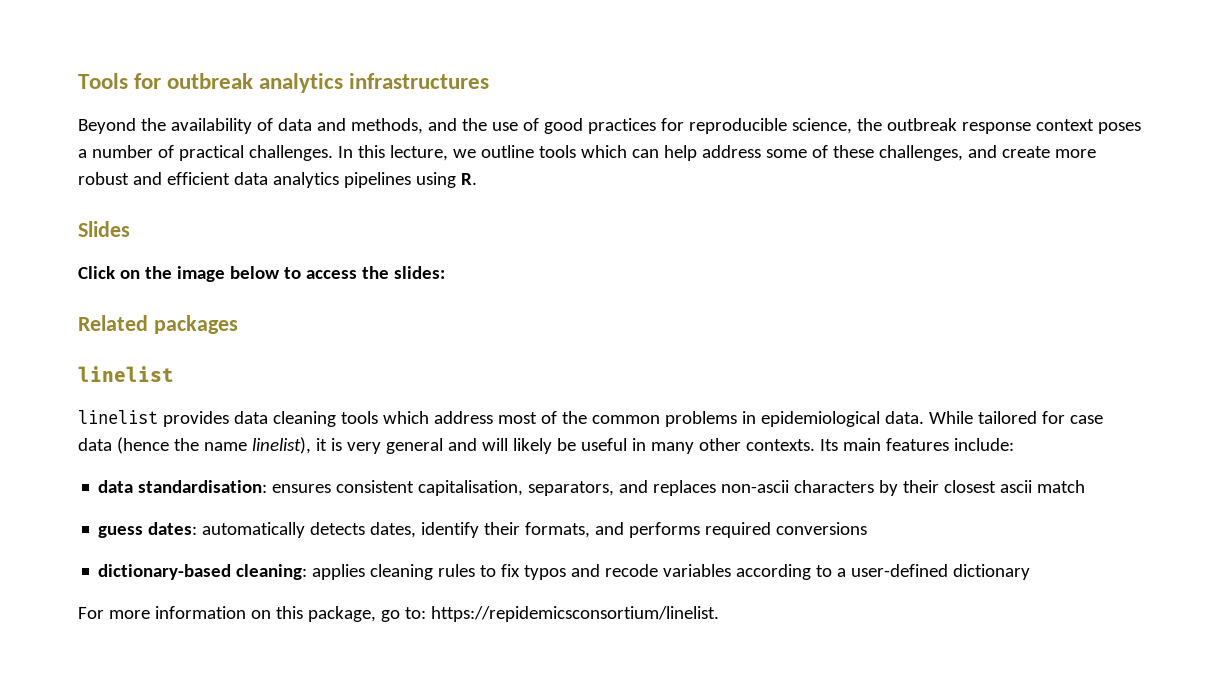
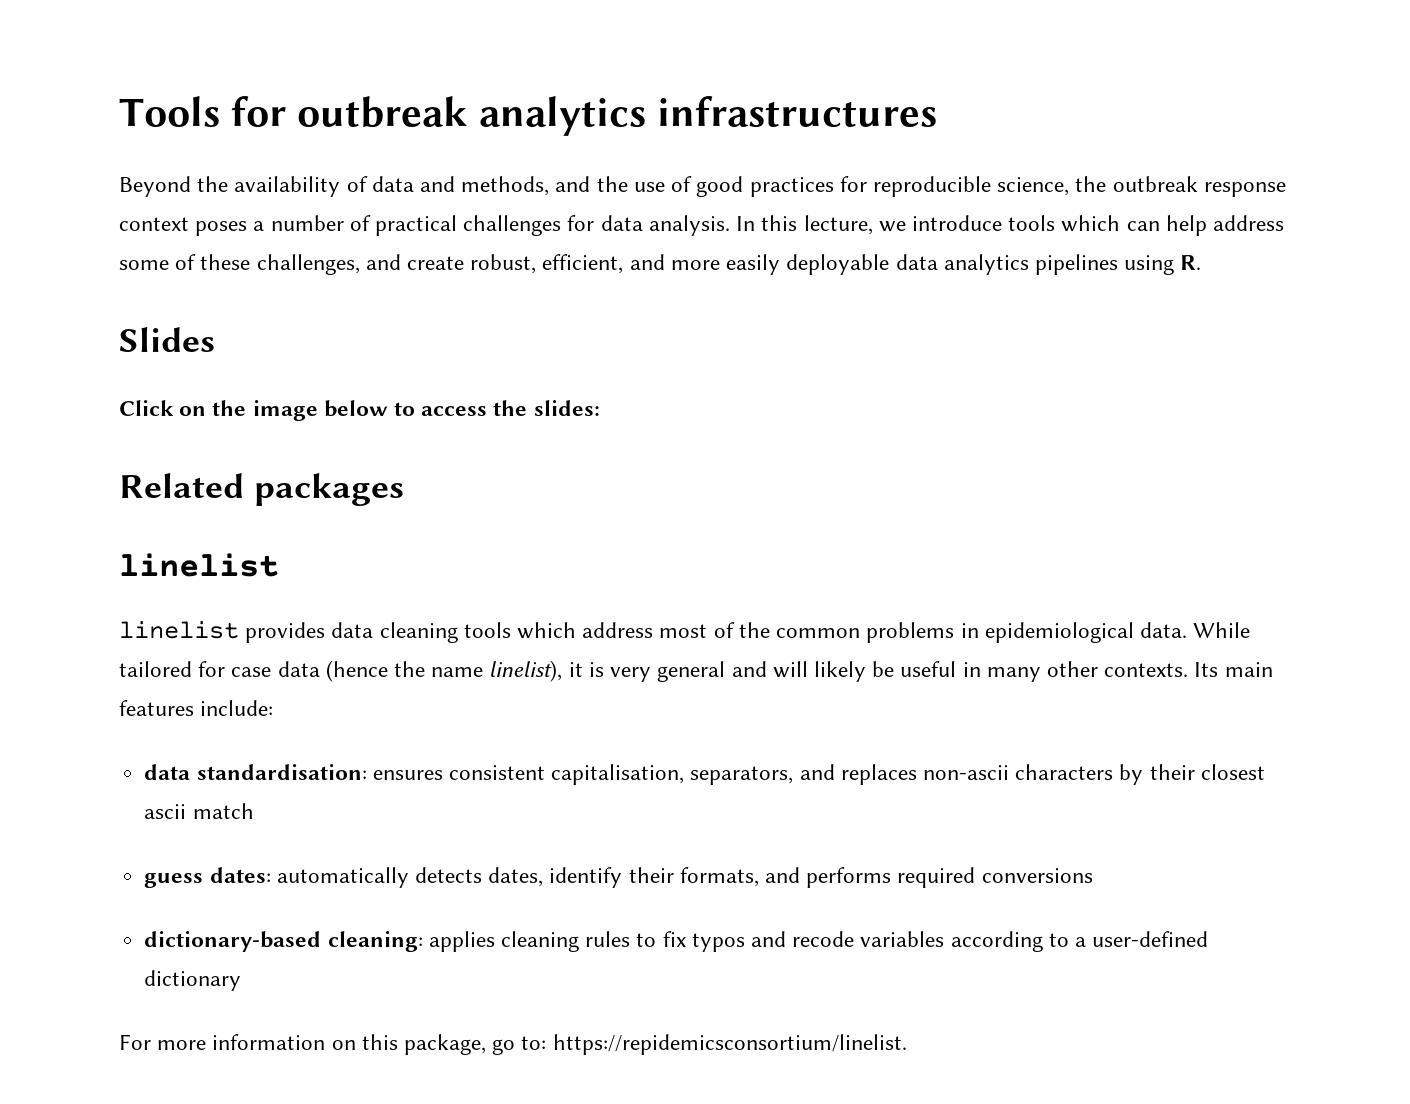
- Beyond the availability of data and methods, and the use of good practices for reproducible science, the outbreak response context poses a number of practical challenges.
+ Beyond the availability of data and methods, and the use of good practices for reproducible science, the outbreak response context poses a number of practical challenges for data analysis.
- In this lecture, we outline tools which can help address some of these challenges, and create more robust and efficient data analytics pipelines using R.
+ In this lecture, we introduce tools which can help address some of these challenges, and create robust, efficient, and more easily deployable data analytics pipelines using R.

